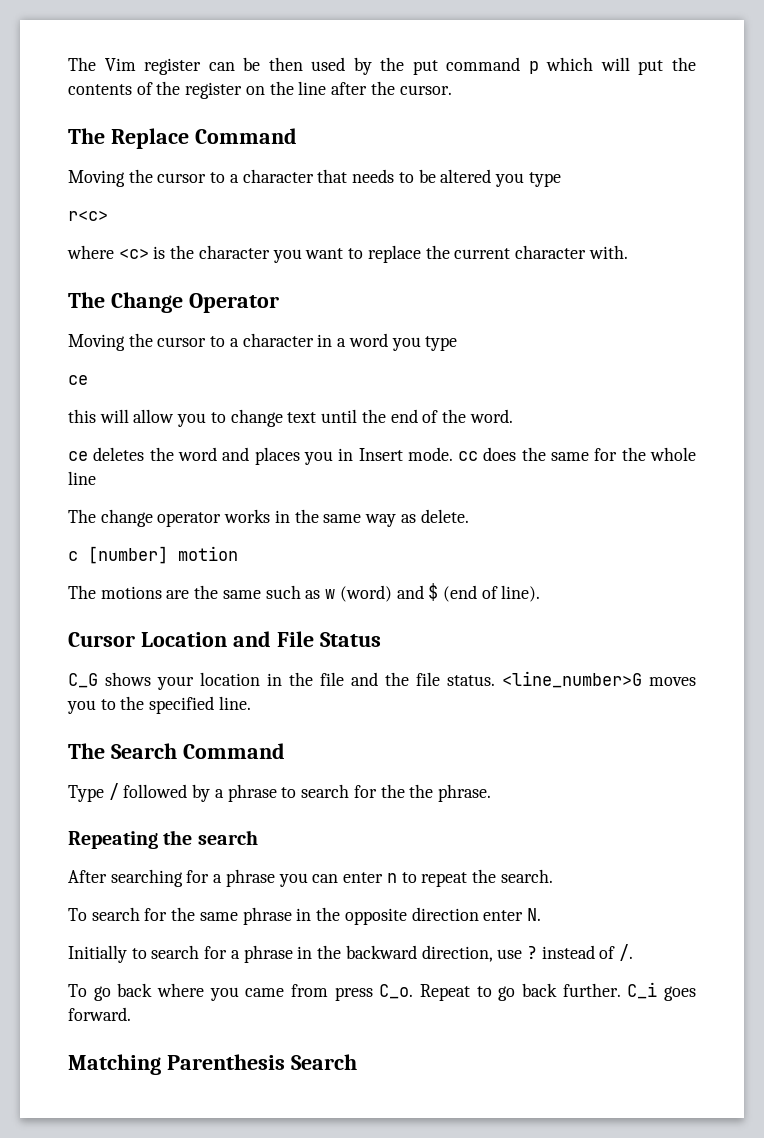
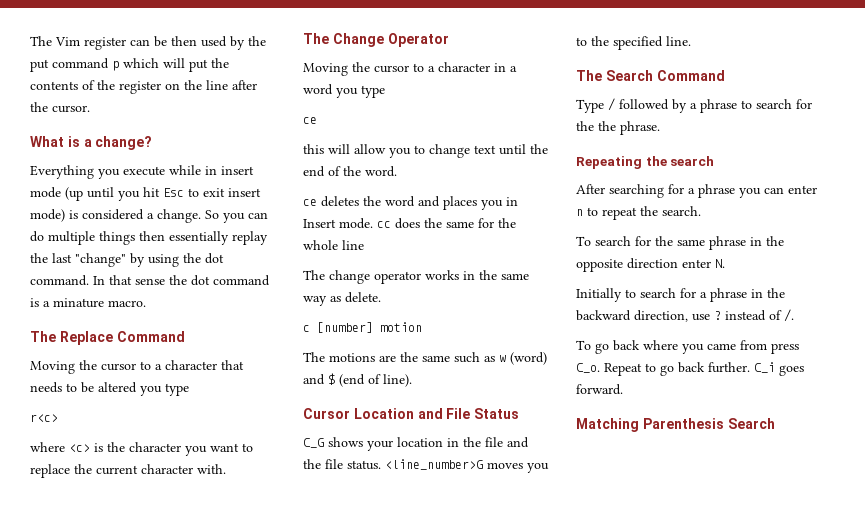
+ What is a change?
+ Everything you execute while in insert mode (up until you hit Esc to exit insert mode) is considered a change. So you can do multiple things then essentially replay the last "change" by using the dot command. In that sense the dot command is a minature macro.

